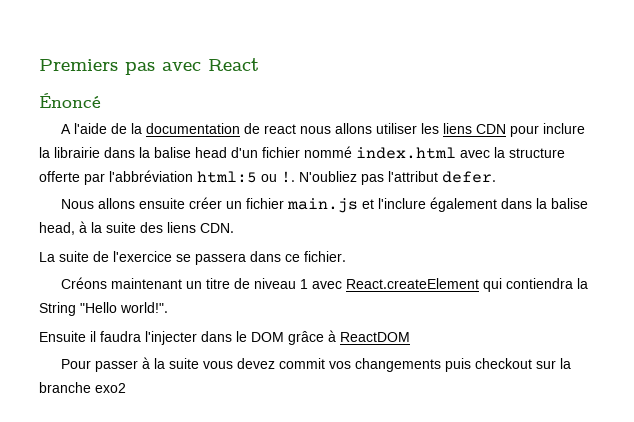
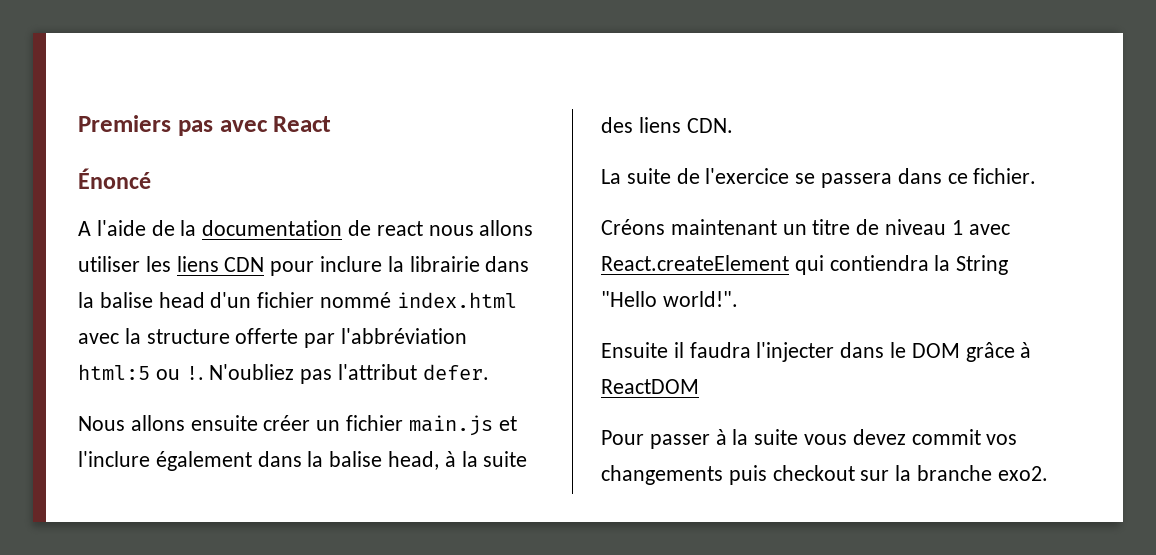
- Pour passer à la suite vous devez commit vos changements puis checkout sur la branche exo2
+ Pour passer à la suite vous devez commit vos changements puis checkout sur la branche exo2.

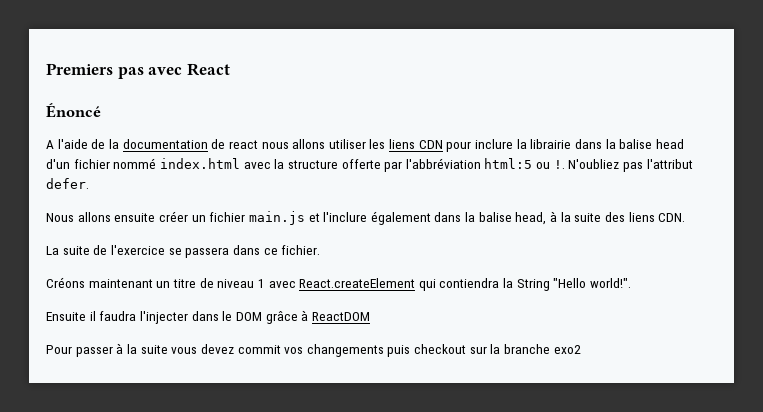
- Pour passer à la suite vous devez commit vos changements puis checkout sur la branche exo2.
+ Pour passer à la suite vous devez commit vos changements puis checkout sur la branche exo2

